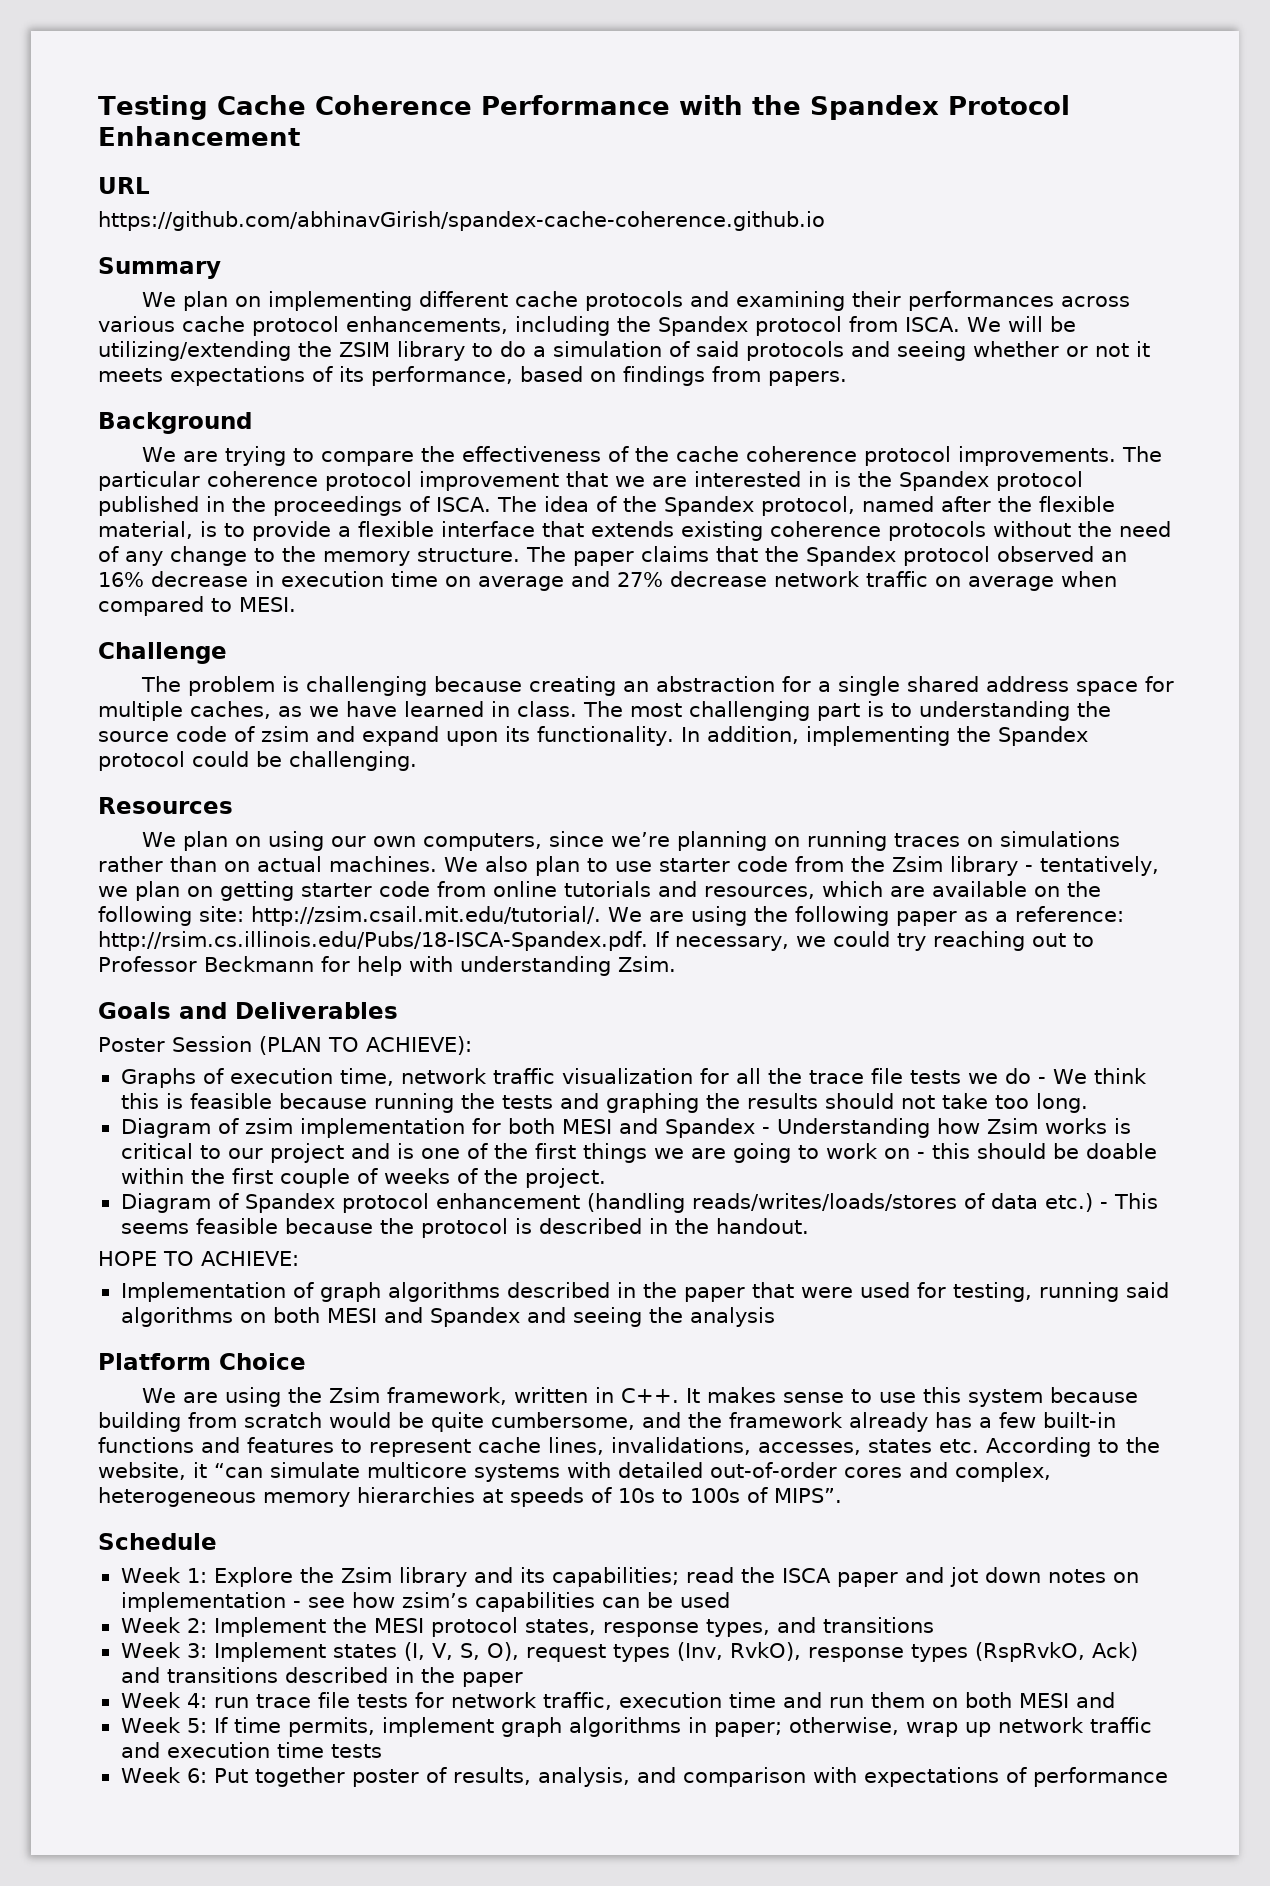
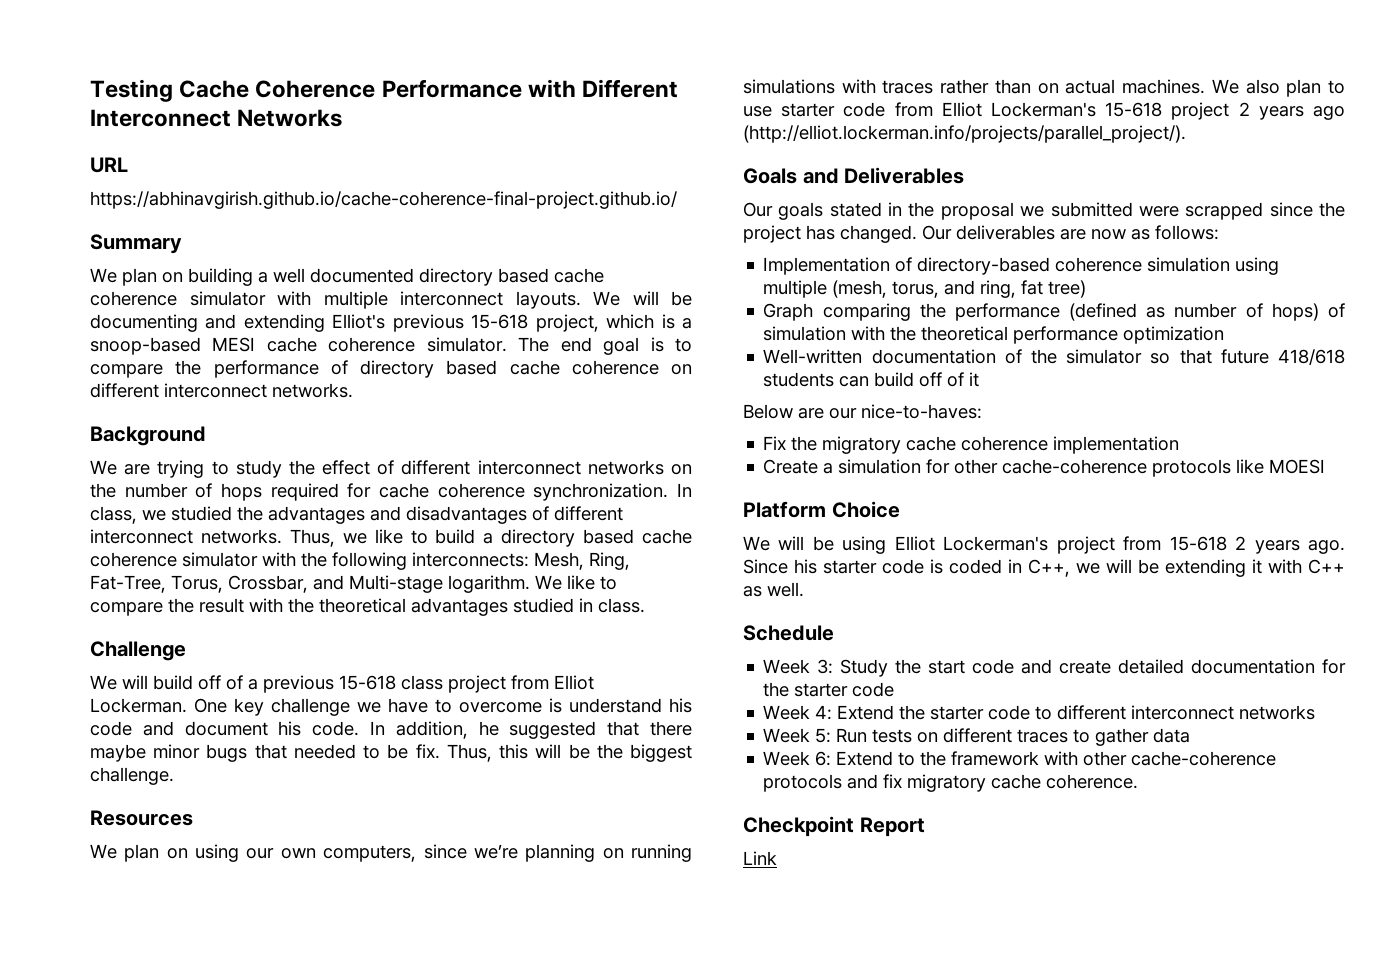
- Testing Cache Coherence Performance with the Spandex Protocol Enhancement
+ Testing Cache Coherence Performance with Different Interconnect Networks
- https://github.com/abhinavGirish/spandex-cache-coherence.github.io
+ https://abhinavgirish.github.io/cache-coherence-final-project.github.io/
- We plan on implementing different cache protocols and examining their performances across various cache protocol enhancements, including the Spandex protocol from ISCA. We will be utilizing/extending the ZSIM library to do a simulation of said protocols and seeing whether or not it meets expectations of its performance, based on findings from papers.
+ We plan on building a well documented directory based cache coherence simulator with multiple interconnect layouts. We will be documenting and extending Elliot's previous 15-618 project, which is a snoop-based MESI cache coherence simulator. The end goal is to compare the performance of directory based cache coherence on different interconnect networks.
- We are trying to compare the effectiveness of the cache coherence protocol improvements. The particular coherence protocol improvement that we are interested in is the Spandex protocol published in the proceedings of ISCA. The idea of the Spandex protocol, named after the flexible material, is to provide a flexible interface that extends existing coherence protocols without the need of any change to the memory structure. The paper claims that the Spandex protocol observed an 16% decrease in execution time on average and 27% decrease network traffic on average when compared to MESI.
+ We are trying to study the effect of different interconnect networks on the number of hops required for cache coherence synchronization. In class, we studied the advantages and disadvantages of different interconnect networks. Thus, we like to build a directory based cache coherence simulator with the following interconnects: Mesh, Ring, Fat-Tree, Torus, Crossbar, and Multi-stage logarithm. We like to compare the result with the theoretical advantages studied in class.
  Challenge
- The problem is challenging because creating an abstraction for a single shared address space for multiple caches, as we have learned in class. The most challenging part is to understanding the source code of zsim and expand upon its functionality. In addition, implementing the Spandex protocol could be challenging.
+ We will build off of a previous 15-618 class project from Elliot Lockerman. One key challenge we have to overcome is understand his code and document his code. In addition, he suggested that there maybe minor bugs that needed to be fix. Thus, this will be the biggest challenge.
- We plan on using our own computers, since we’re planning on running traces on simulations rather than on actual machines.
+ We plan on using our own computers, since we’re planning on running simulations with traces rather than on actual machines.
- We also plan to use starter code from the Zsim library - tentatively, we plan on getting starter code from online tutorials and resources, which are available on the following site: http://zsim.csail.mit.edu/tutorial/. We are using the following paper as a reference: http://rsim.cs.illinois.edu/Pubs/18-ISCA-Spandex.pdf. If necessary, we could try reaching out to Professor Beckmann for help with understanding Zsim.
+ We also plan to use starter code from Elliot Lockerman's 15-618 project 2 years ago (http://elliot.lockerman.info/projects/parallel_project/).
  Goals and Deliverables
- Poster Session (PLAN TO ACHIEVE):
- Graphs of execution time, network traffic visualization for all the trace file tests we do - We think this is feasible because running the tests and graphing the results should not take too long.
- Diagram of zsim implementation for both MESI and Spandex - Understanding how Zsim works is critical to our project and is one of the first things we are going to work on - this should be doable within the first couple of weeks of the project.
- Diagram of Spandex protocol enhancement (handling reads/writes/loads/stores of data etc.) - This seems feasible because the protocol is described in the handout.
- HOPE TO ACHIEVE:
- Implementation of graph algorithms described in the paper that were used for testing, running said algorithms on both MESI and Spandex and seeing the analysis
+ Our goals stated in the proposal we submitted were scrapped since the project has changed. Our deliverables are now as follows:
+ Implementation of directory-based coherence simulation using multiple (mesh, torus, and ring, fat tree)
+ Graph comparing the performance (defined as number of hops) of simulation with the theoretical performance optimization
+ Well-written documentation of the simulator so that future 418/618 students can build off of it
+ Below are our nice-to-haves:
+ Fix the migratory cache coherence implementation
+ Create a simulation for other cache-coherence protocols like MOESI
  Platform Choice
- We are using the Zsim framework, written in C++. It makes sense to use this system because building from scratch would be quite cumbersome, and the framework already has a few built-in functions and features to represent cache lines, invalidations, accesses, states etc. According to the website, it “can simulate multicore systems with detailed out-of-order cores and complex, heterogeneous memory hierarchies at speeds of 10s to 100s of MIPS”.
+ We will be using Elliot Lockerman's project from 15-618 2 years ago. Since his starter code is coded in C++, we will be extending it with C++ as well.
  Schedule
- Week 1: Explore the Zsim library and its capabilities; read the ISCA paper and jot down notes on implementation - see how zsim’s capabilities can be used
- Week 2: Implement the MESI protocol states, response types, and transitions
- Week 3: Implement states (I, V, S, O), request types (Inv, RvkO), response types (RspRvkO, Ack) and transitions described in the paper
- Week 4: run trace file tests for network traffic, execution time and run them on both MESI and
- Week 5: If time permits, implement graph algorithms in paper; otherwise, wrap up network traffic and execution time tests
- Week 6: Put together poster of results, analysis, and comparison with expectations of performance
+ Week 3: Study the start code and create detailed documentation for the starter code
+ Week 4: Extend the starter code to different interconnect networks
+ Week 5: Run tests on different traces to gather data
+ Week 6: Extend to the framework with other cache-coherence protocols and fix migratory cache coherence.
+ Checkpoint Report
+ Link

